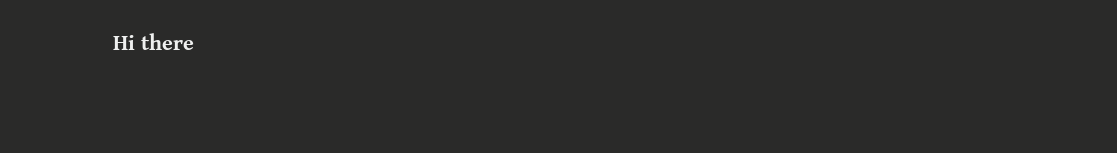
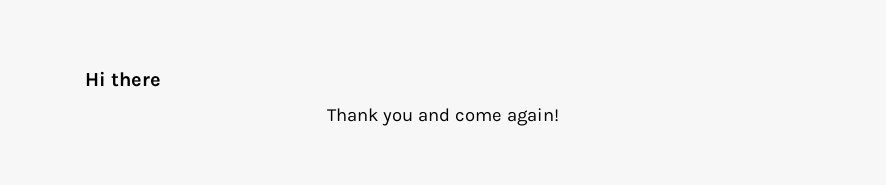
+ Thank you and come again!

